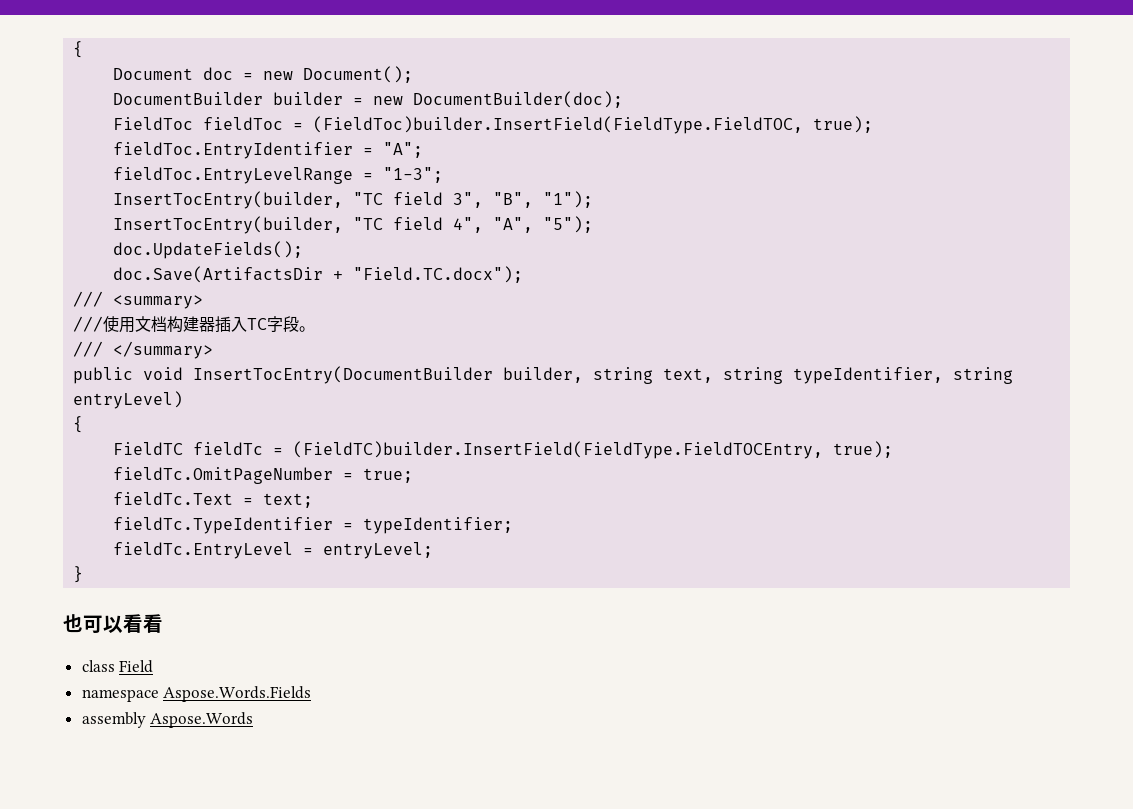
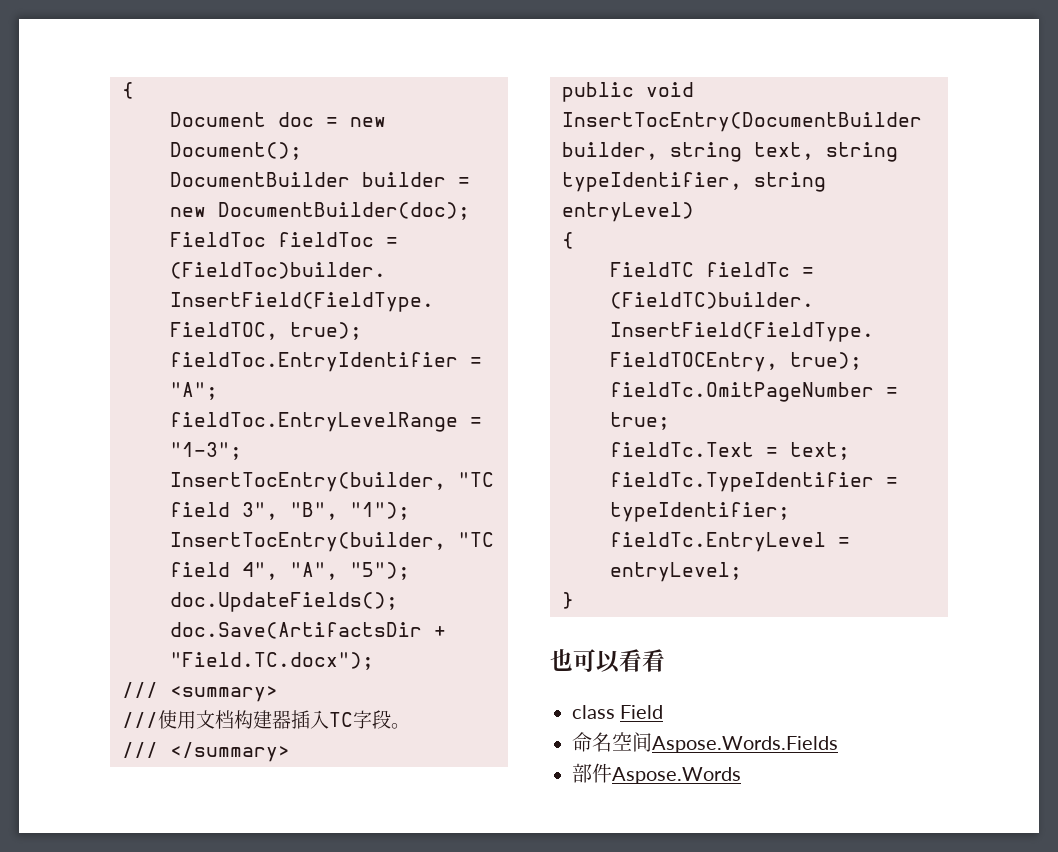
- namespace Aspose.Words.Fields
+ 命名空间Aspose.Words.Fields
- assembly Aspose.Words
+ 部件Aspose.Words

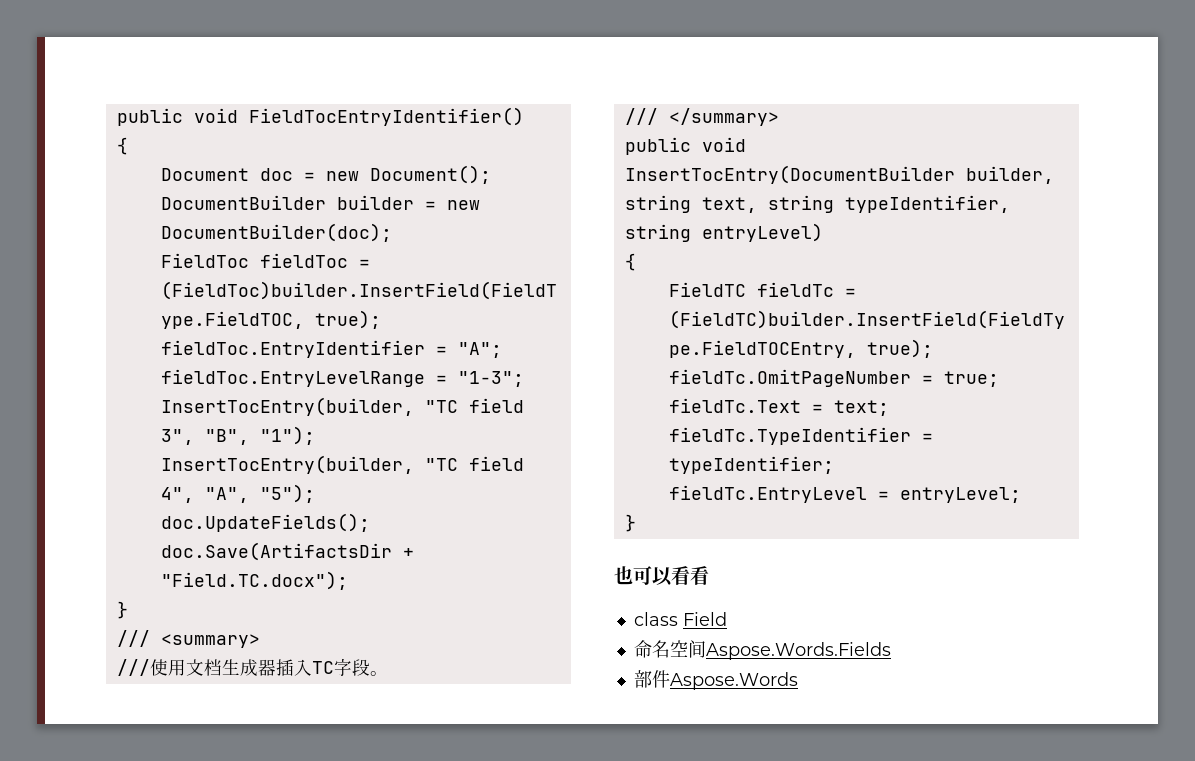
+ public void FieldTocEntryIdentifier()
  doc.Save(ArtifactsDir + "Field.TC.docx");
+ }
- ///使用文档构建器插入TC字段。
+ ///使用文档生成器插入TC字段。

